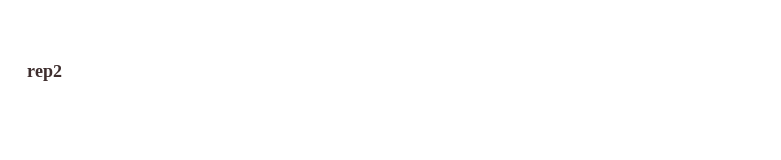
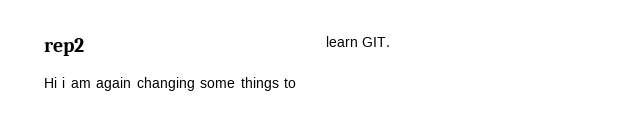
+ Hi i am again changing some things to learn GIT.

